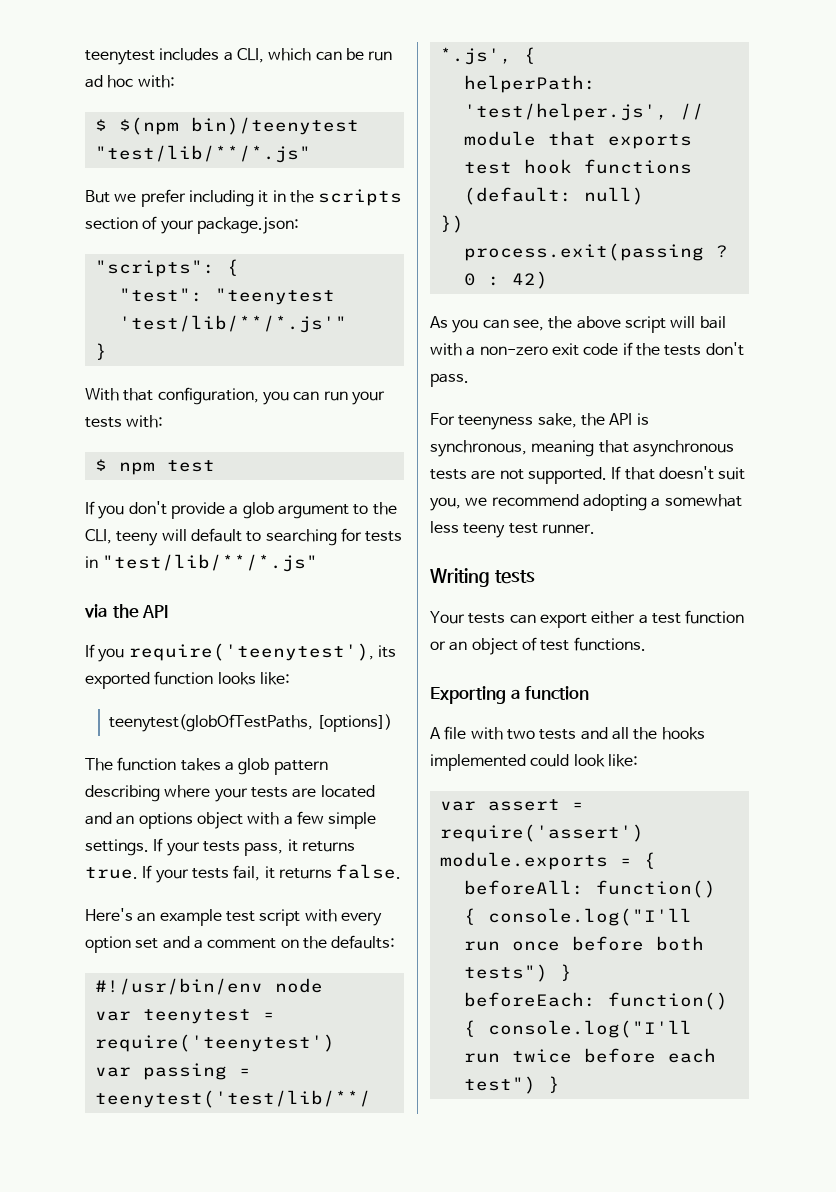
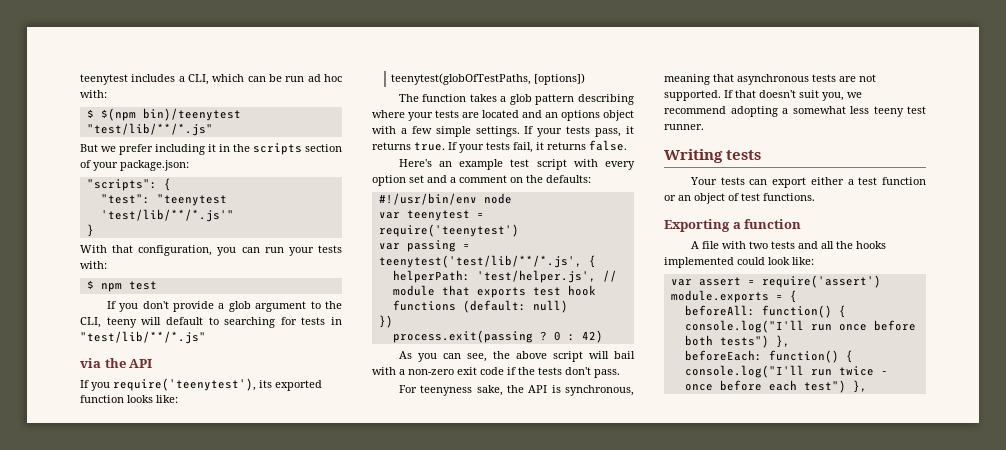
- beforeAll: function() { console.log("I'll run once before both tests") }
+ beforeAll: function() { console.log("I'll run once before both tests") },
- beforeEach: function() { console.log("I'll run twice before each test") }
+ beforeEach: function() { console.log("I'll run twice - once before each test") },

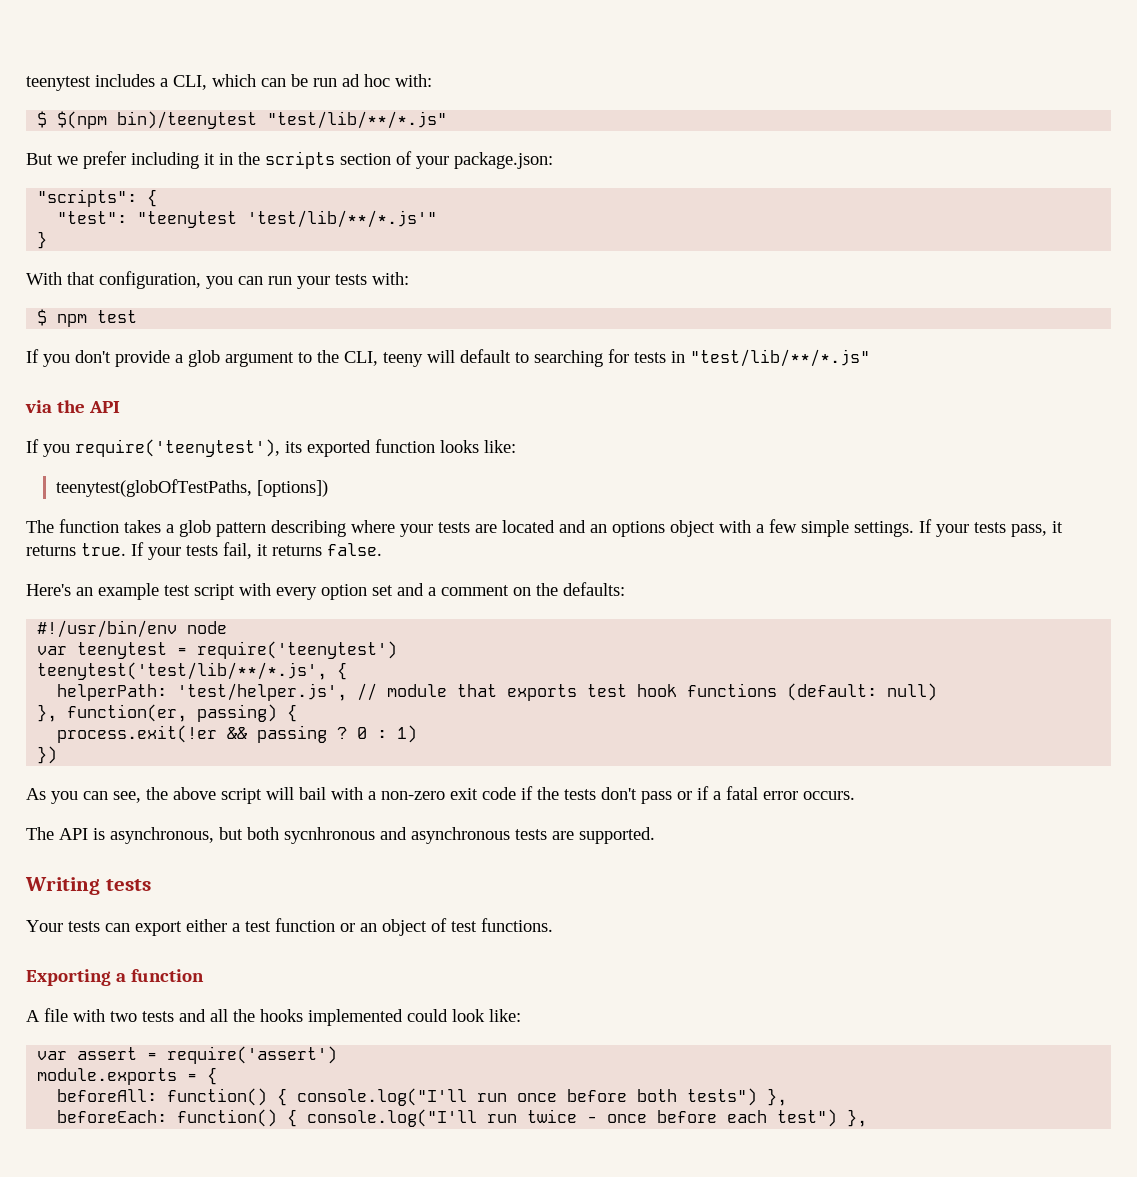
- var passing = teenytest('test/lib/**/*.js', {
+ teenytest('test/lib/**/*.js', {
- })
- process.exit(passing ?
+ }, function(er, passing) {
+ process.exit(!er && passing ?
- 0 : 42)
+ 0 : 1)
+ })
- As you can see, the above script will bail with a non-zero exit code if the tests don't pass.
- For teenyness sake, the API is synchronous, meaning that asynchronous tests are not supported. If that doesn't suit you, we recommend adopting a somewhat less teeny test runner.
+ As you can see, the above script will bail with a non-zero exit code if the tests don't pass or if a fatal error occurs.
+ The API is asynchronous, but both sycnhronous and asynchronous tests are supported.

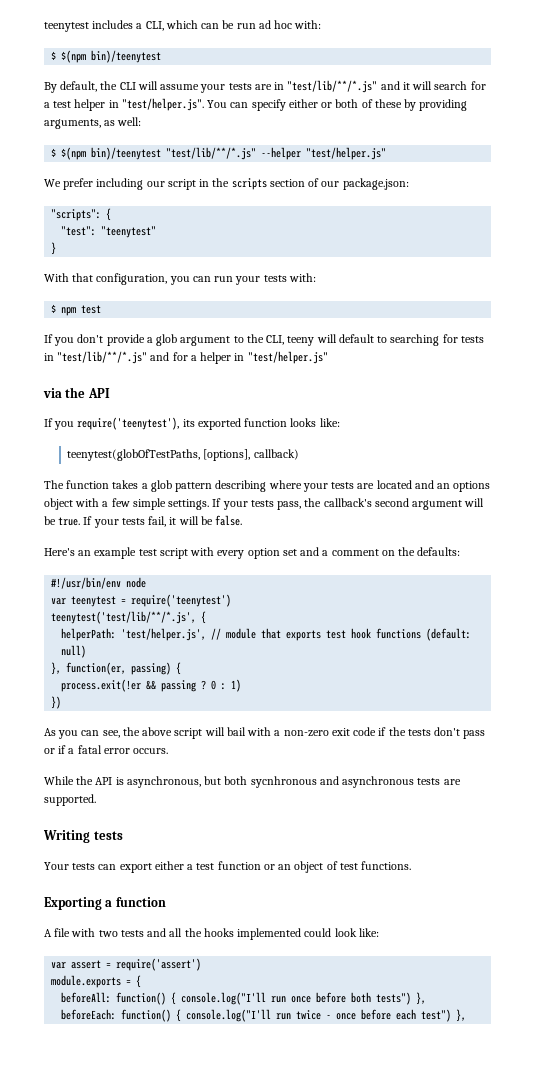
  teenytest includes a CLI, which can be run ad hoc with:
- $ $(npm bin)/teenytest "test/lib/**/*.js"
- But we prefer including it in the scripts section of your package.json:
+ $ $(npm bin)/teenytest
+ By default, the CLI will assume your tests are in "test/lib/**/*.js" and it will search for a test helper in "test/helper.js". You can specify either or both of these by providing arguments, as well:
+ $ $(npm bin)/teenytest "test/lib/**/*.js" --helper "test/helper.js"
+ We prefer including our script in the scripts section of our package.json:
- "test": "teenytest 'test/lib/**/*.js'"
+ "test": "teenytest"
- If you don't provide a glob argument to the CLI, teeny will default to searching for tests in "test/lib/**/*.js"
+ If you don't provide a glob argument to the CLI, teeny will default to searching for tests in "test/lib/**/*.js" and for a helper in "test/helper.js"
- teenytest(globOfTestPaths, [options])
+ teenytest(globOfTestPaths, [options], callback)
- If your tests pass, it returns true.
+ If your tests pass, the callback's second argument will be true.
- If your tests fail, it returns false.
+ If your tests fail, it will be false.
- The API is asynchronous, but both sycnhronous and asynchronous tests are supported.
+ While the API is asynchronous, but both sycnhronous and asynchronous tests are supported.

